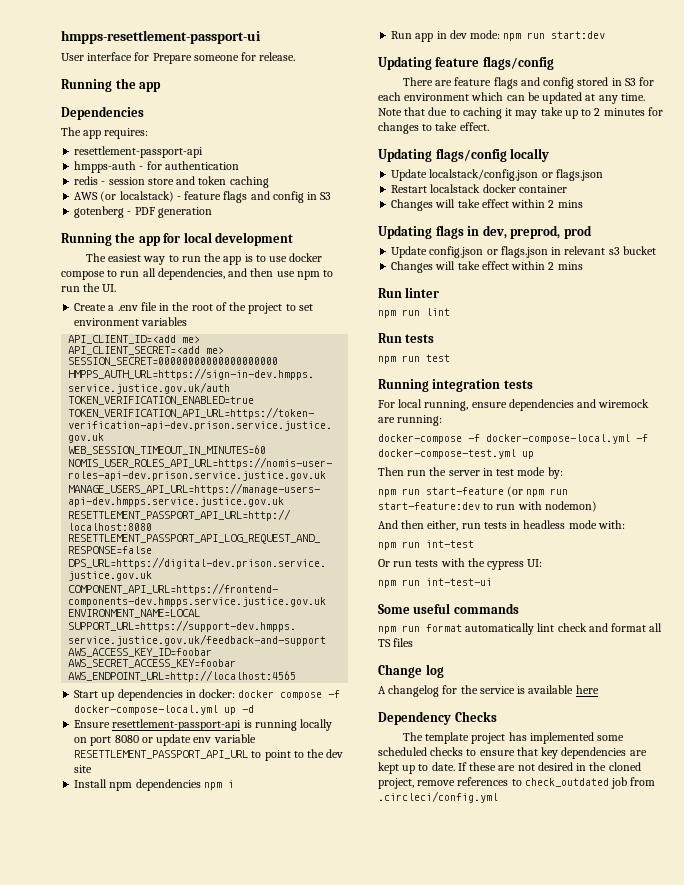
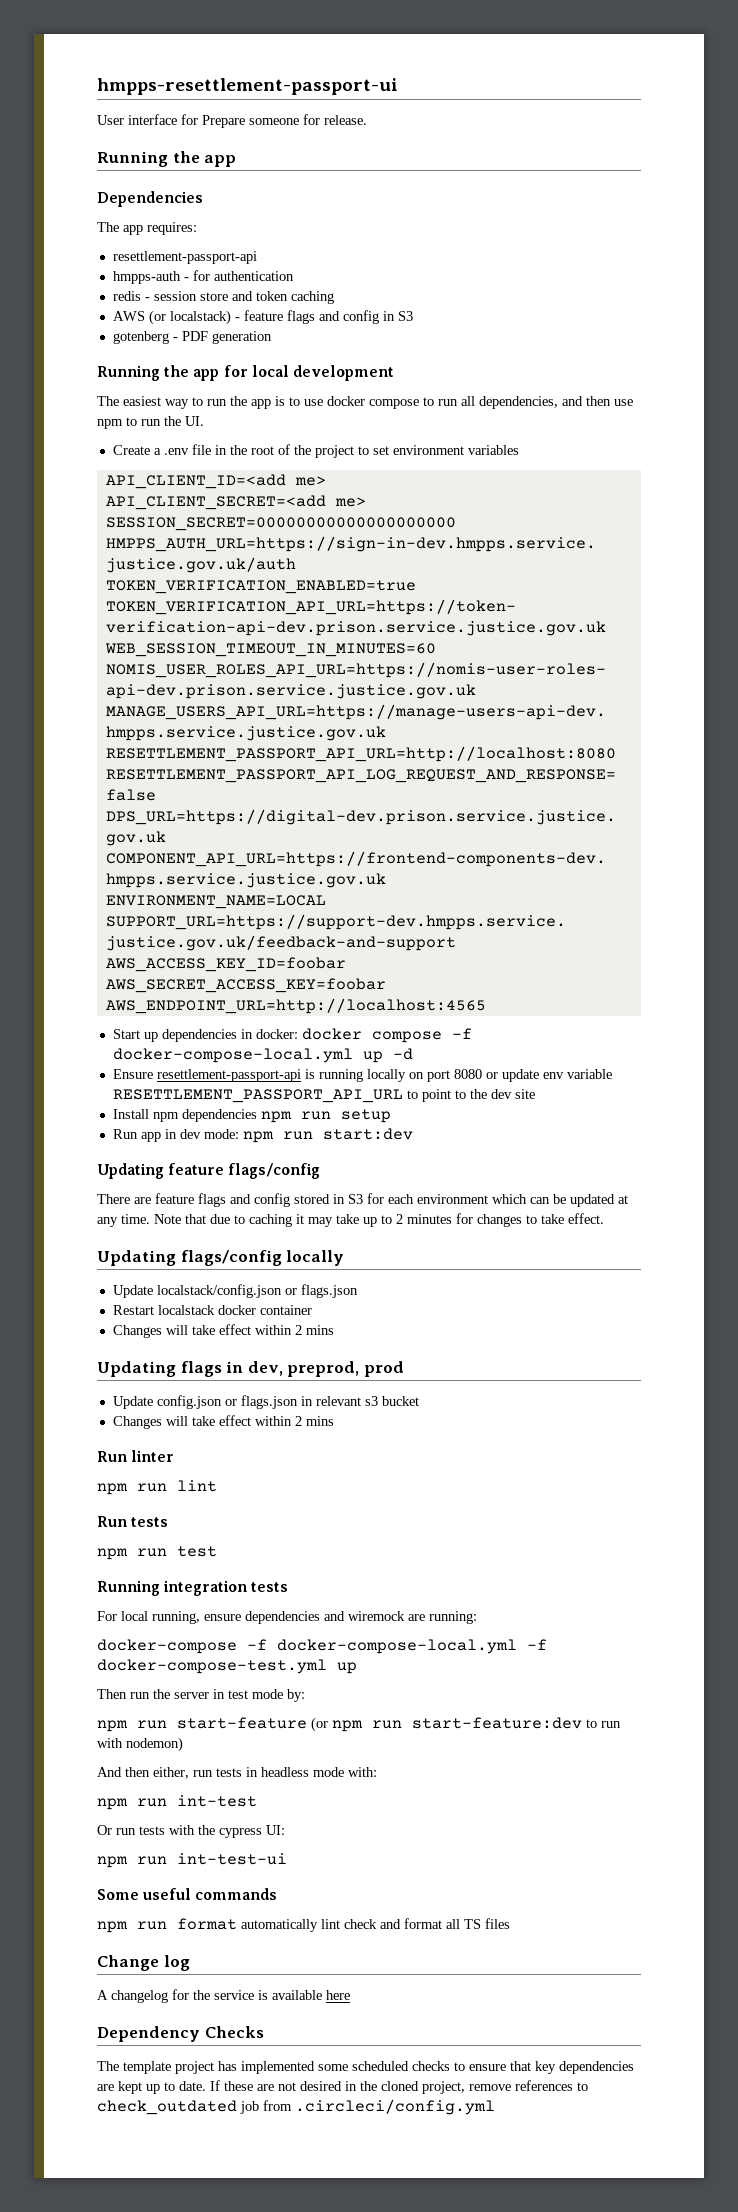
- Install npm dependencies npm i
+ Install npm dependencies npm run setup

